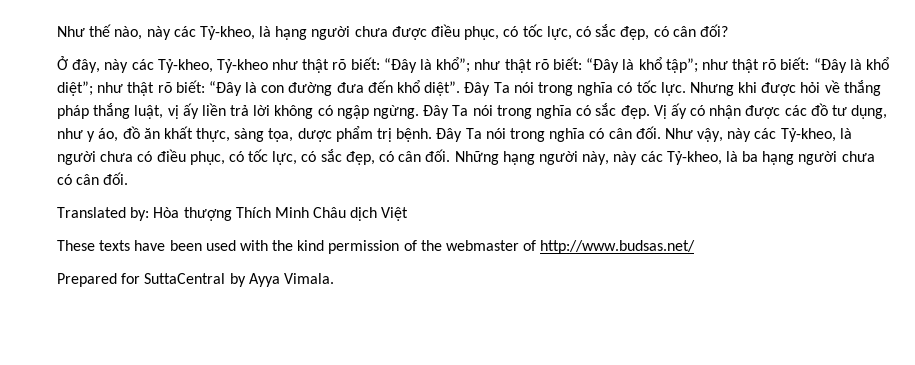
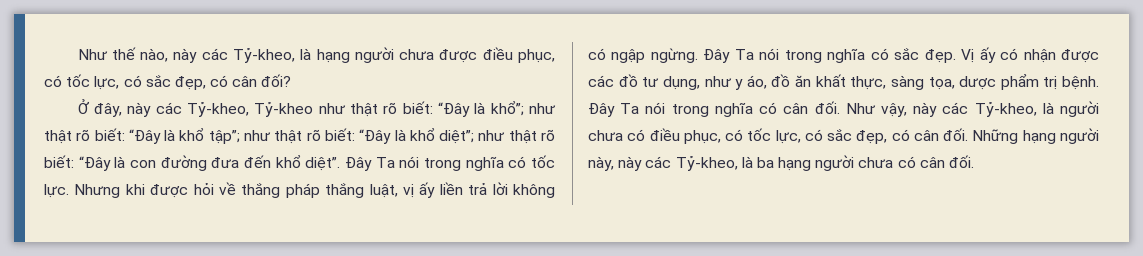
- Translated by: Hòa thượng Thích Minh Châu dịch Việt
- These texts have been used with the kind permission of the webmaster of http://www.budsas.net/
- Prepared for SuttaCentral by Ayya Vimala.

